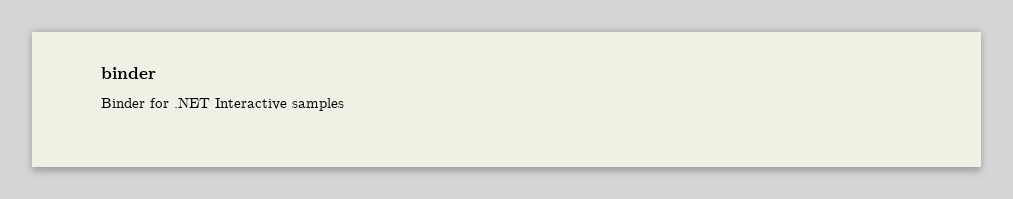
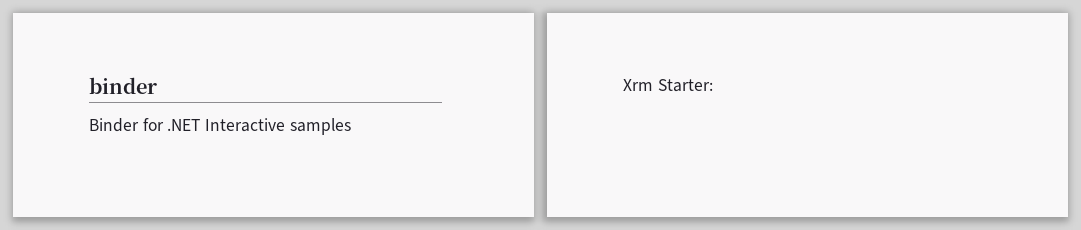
+ Xrm Starter:

